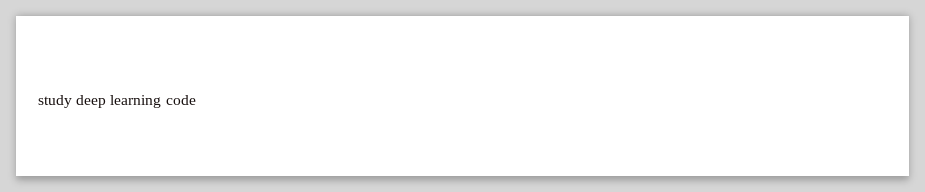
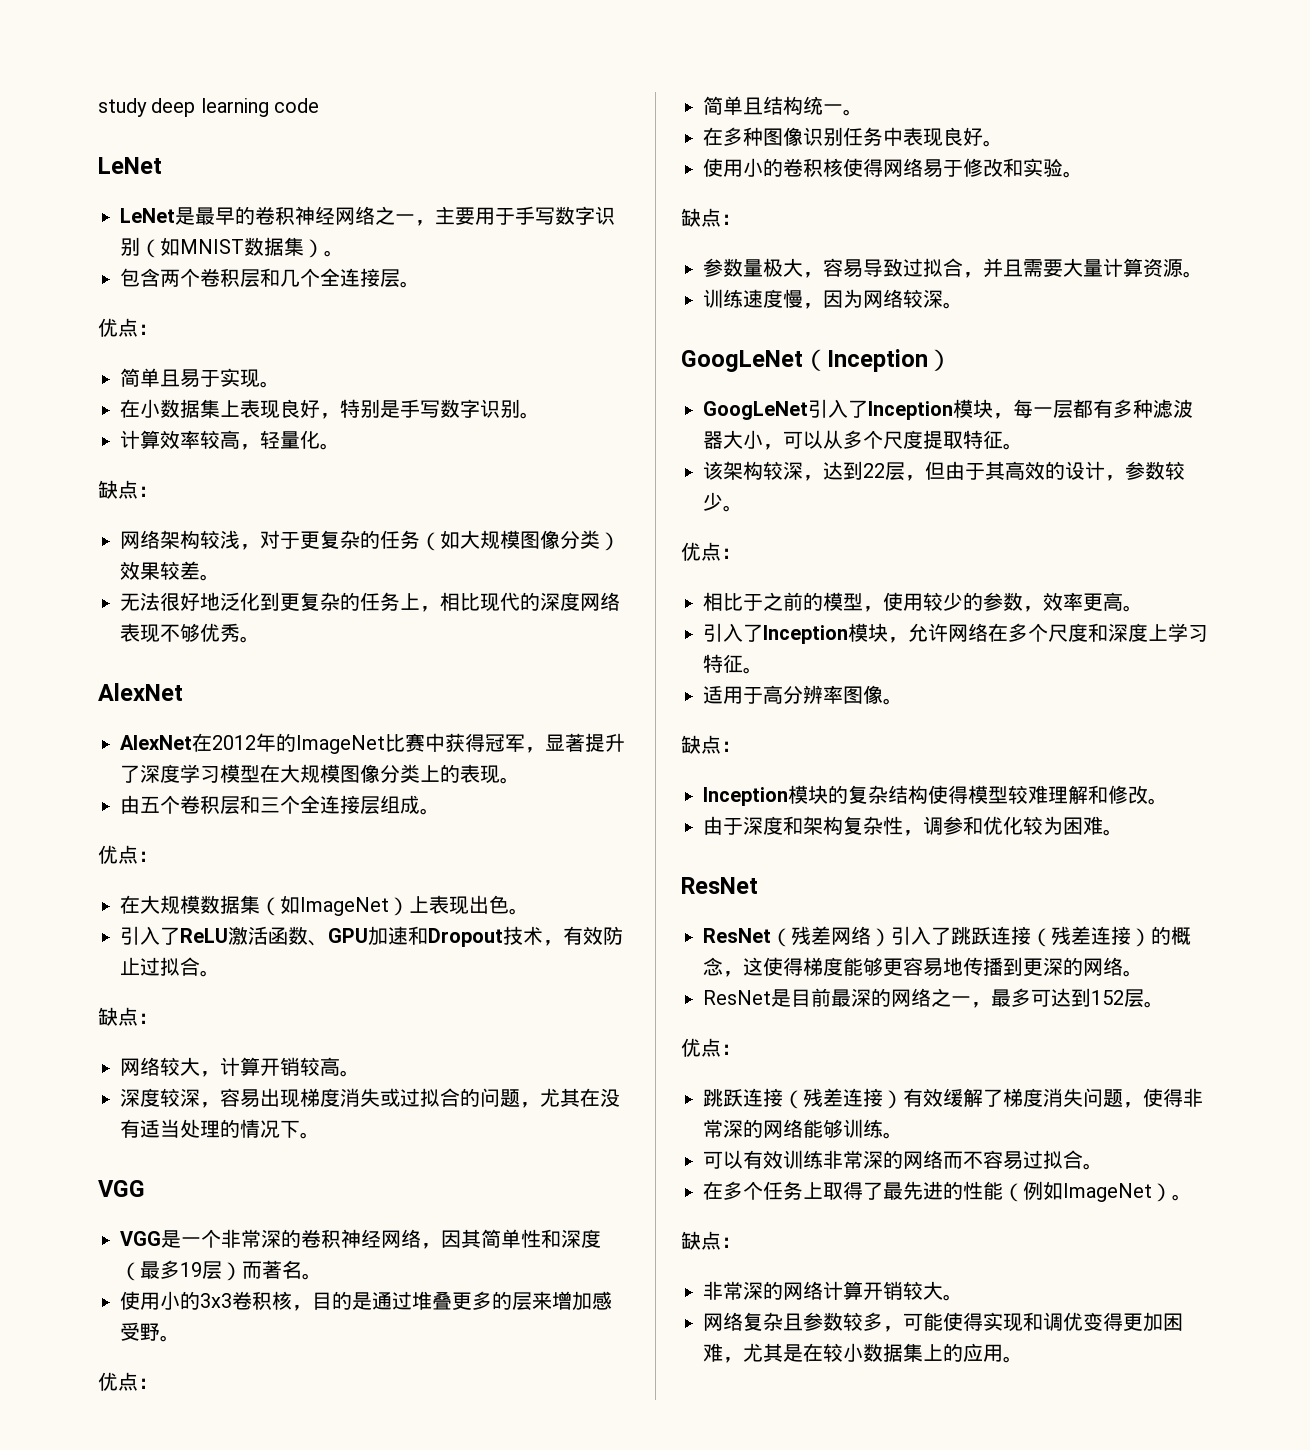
  study deep learning code
+ LeNet
+ LeNet是最早的卷积神经网络之一，主要用于手写数字识别（如MNIST数据集）。
+ 包含两个卷积层和几个全连接层。
+ 优点：
+ 简单且易于实现。
+ 在小数据集上表现良好，特别是手写数字识别。
+ 计算效率较高，轻量化。
+ 缺点：
+ 网络架构较浅，对于更复杂的任务（如大规模图像分类）效果较差。
+ 无法很好地泛化到更复杂的任务上，相比现代的深度网络表现不够优秀。
+ AlexNet
+ AlexNet在2012年的ImageNet比赛中获得冠军，显著提升了深度学习模型在大规模图像分类上的表现。
+ 由五个卷积层和三个全连接层组成。
+ 优点：
+ 在大规模数据集（如ImageNet）上表现出色。
+ 引入了ReLU激活函数、GPU加速和Dropout技术，有效防止过拟合。
+ 缺点：
+ 网络较大，计算开销较高。
+ 深度较深，容易出现梯度消失或过拟合的问题，尤其在没有适当处理的情况下。
+ VGG
+ VGG是一个非常深的卷积神经网络，因其简单性和深度（最多19层）而著名。
+ 使用小的3x3卷积核，目的是通过堆叠更多的层来增加感受野。
+ 优点：
+ 简单且结构统一。
+ 在多种图像识别任务中表现良好。
+ 使用小的卷积核使得网络易于修改和实验。
+ 缺点：
+ 参数量极大，容易导致过拟合，并且需要大量计算资源。
+ 训练速度慢，因为网络较深。
+ GoogLeNet（Inception）
+ GoogLeNet引入了Inception模块，每一层都有多种滤波器大小，可以从多个尺度提取特征。
+ 该架构较深，达到22层，但由于其高效的设计，参数较少。
+ 优点：
+ 相比于之前的模型，使用较少的参数，效率更高。
+ 引入了Inception模块，允许网络在多个尺度和深度上学习特征。
+ 适用于高分辨率图像。
+ 缺点：
+ Inception模块的复杂结构使得模型较难理解和修改。
+ 由于深度和架构复杂性，调参和优化较为困难。
+ ResNet
+ ResNet（残差网络）引入了跳跃连接（残差连接）的概念，这使得梯度能够更容易地传播到更深的网络。
+ ResNet是目前最深的网络之一，最多可达到152层。
+ 优点：
+ 跳跃连接（残差连接）有效缓解了梯度消失问题，使得非常深的网络能够训练。
+ 可以有效训练非常深的网络而不容易过拟合。
+ 在多个任务上取得了最先进的性能（例如ImageNet）。
+ 缺点：
+ 非常深的网络计算开销较大。
+ 网络复杂且参数较多，可能使得实现和调优变得更加困难，尤其是在较小数据集上的应用。

